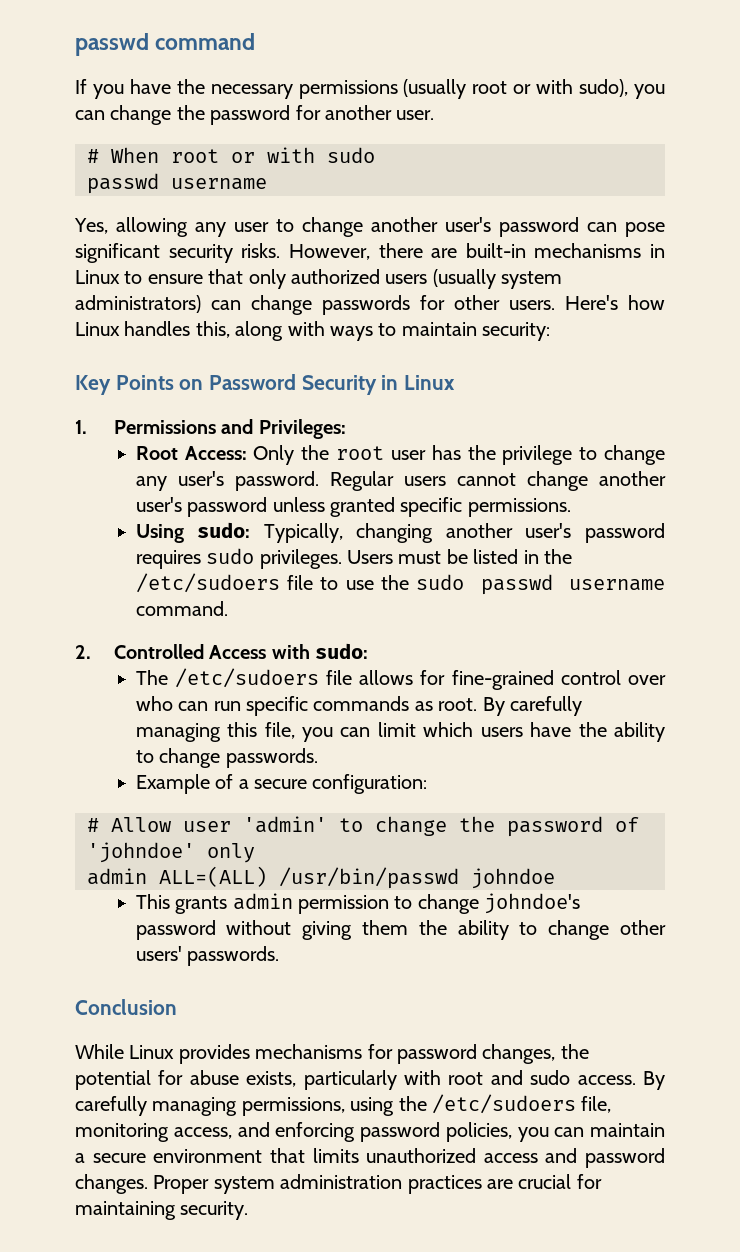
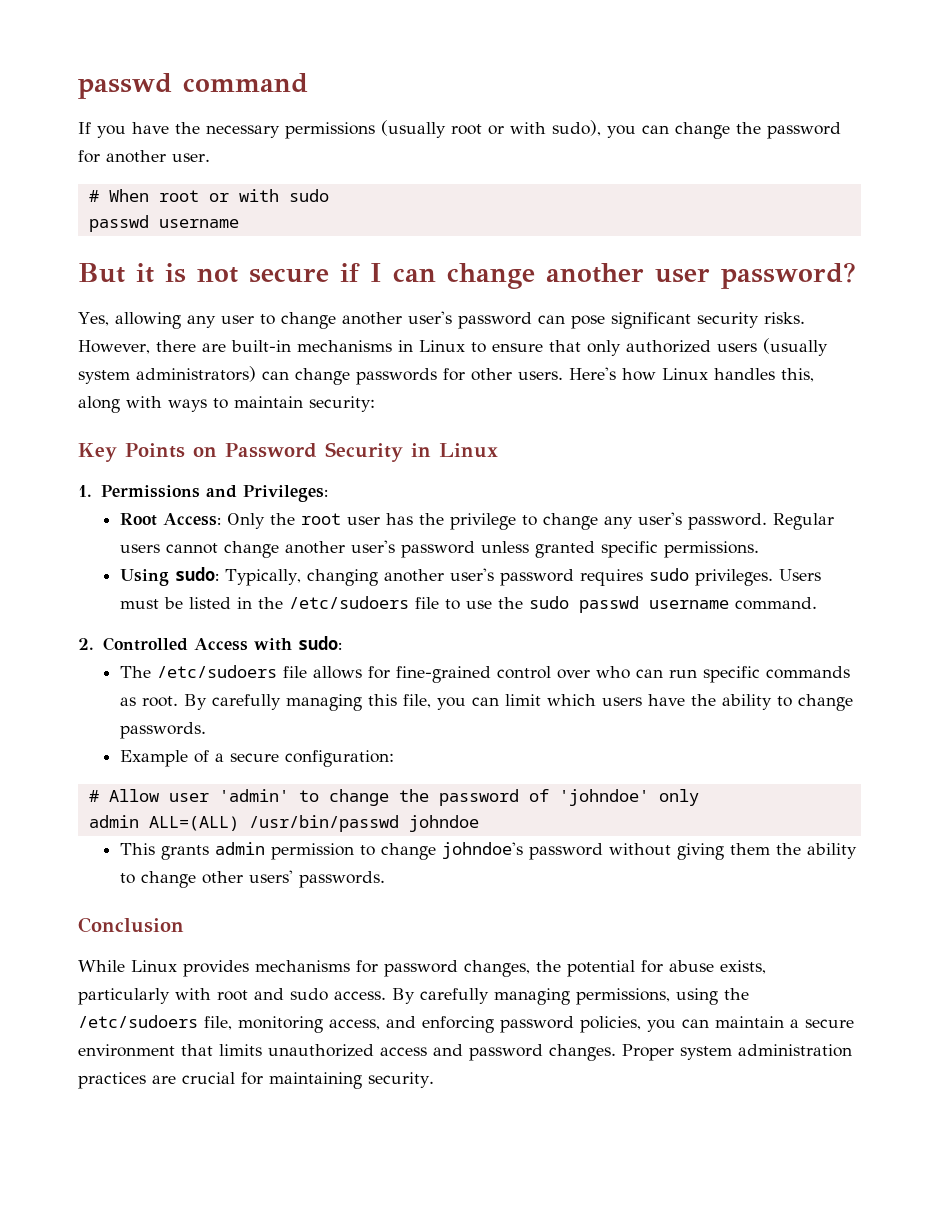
+ But it is not secure if I can change another user password?

